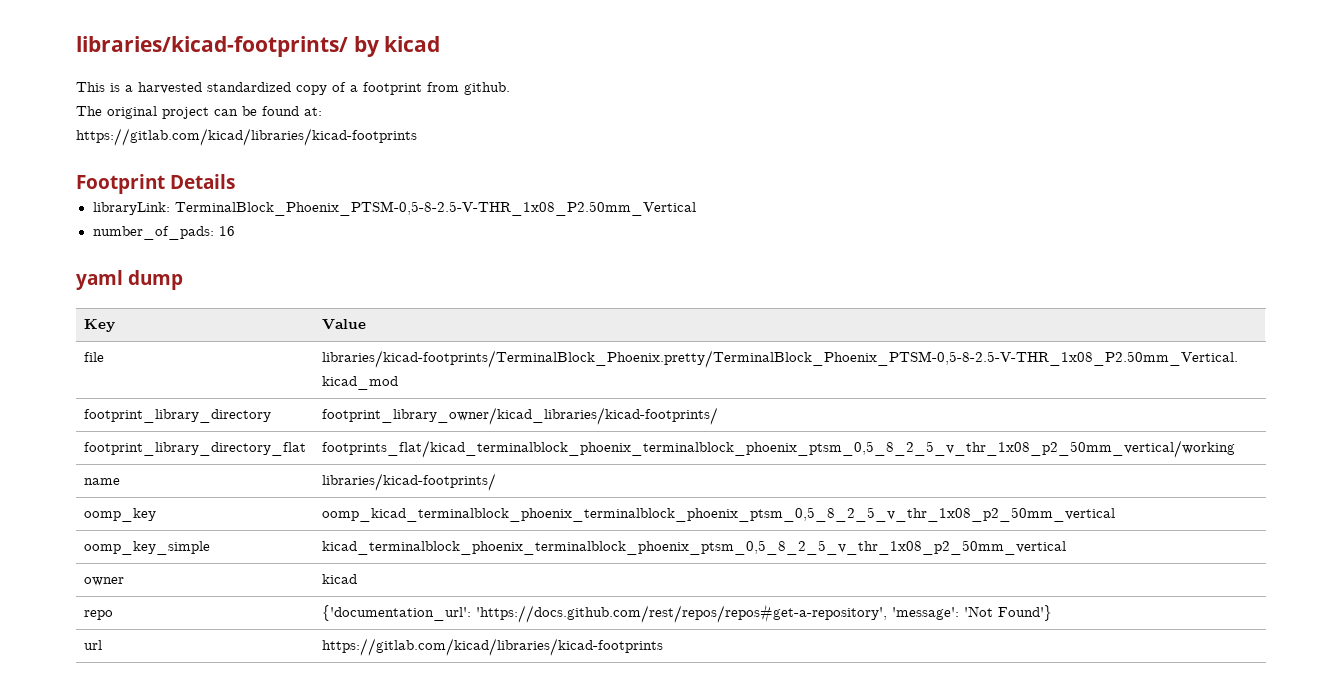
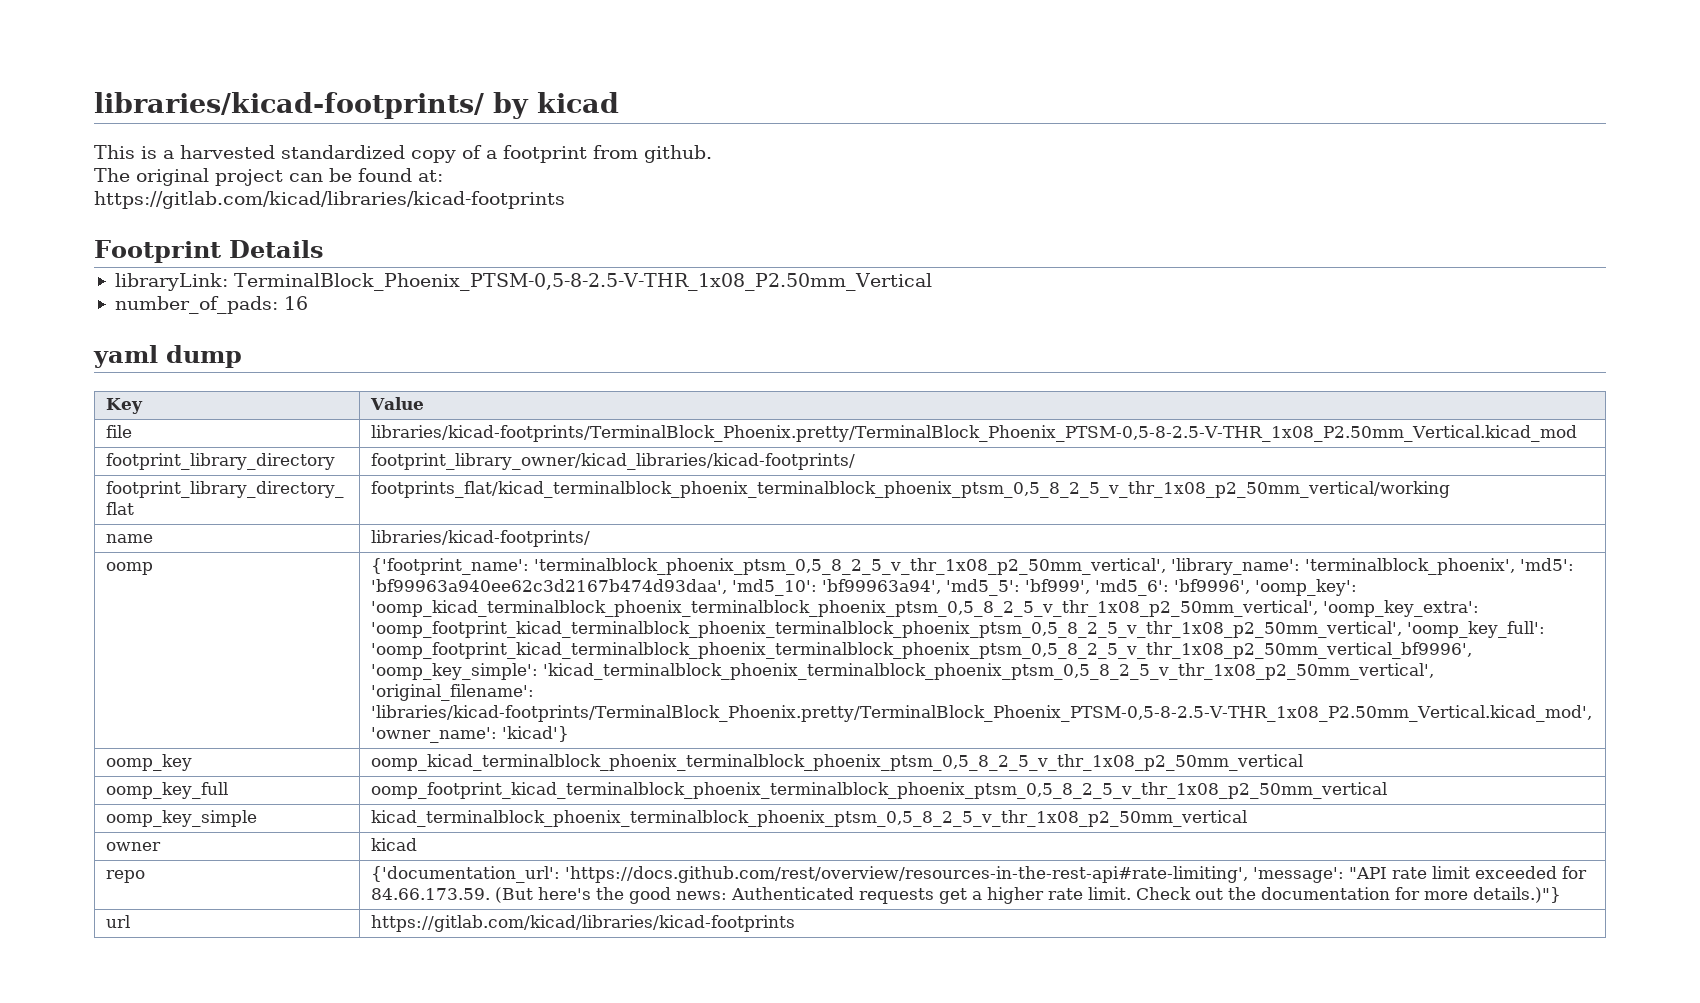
+ oomp | {'footprint_name': 'terminalblock_phoenix_ptsm_0,5_8_2_5_v_thr_1x08_p2_50mm_vertical', 'library_name': 'terminalblock_phoenix', 'md5': 'bf99963a940ee62c3d2167b474d93daa', 'md5_10': 'bf99963a94', 'md5_5': 'bf999', 'md5_6': 'bf9996', 'oomp_key': 'oomp_kicad_terminalblock_phoenix_terminalblock_phoenix_ptsm_0,5_8_2_5_v_thr_1x08_p2_50mm_vertical', 'oomp_key_extra': 'oomp_footprint_kicad_terminalblock_phoenix_terminalblock_phoenix_ptsm_0,5_8_2_5_v_thr_1x08_p2_50mm_vertical', 'oomp_key_full': 'oomp_footprint_kicad_terminalblock_phoenix_terminalblock_phoenix_ptsm_0,5_8_2_5_v_thr_1x08_p2_50mm_vertical_bf9996', 'oomp_key_simple': 'kicad_terminalblock_phoenix_terminalblock_phoenix_ptsm_0,5_8_2_5_v_thr_1x08_p2_50mm_vertical', 'original_filename': 'libraries/kicad-footprints/TerminalBlock_Phoenix.pretty/TerminalBlock_Phoenix_PTSM-0,5-8-2.5-V-THR_1x08_P2.50mm_Vertical.kicad_mod', 'owner_name': 'kicad'}
+ oomp_key_full | oomp_footprint_kicad_terminalblock_phoenix_terminalblock_phoenix_ptsm_0,5_8_2_5_v_thr_1x08_p2_50mm_vertical
- repo | {'documentation_url': 'https://docs.github.com/rest/repos/repos#get-a-repository', 'message': 'Not Found'}
+ repo | {'documentation_url': 'https://docs.github.com/rest/overview/resources-in-the-rest-api#rate-limiting', 'message': "API rate limit exceeded for 84.66.173.59. (But here's the good news: Authenticated requests get a higher rate limit. Check out the documentation for more details.)"}

